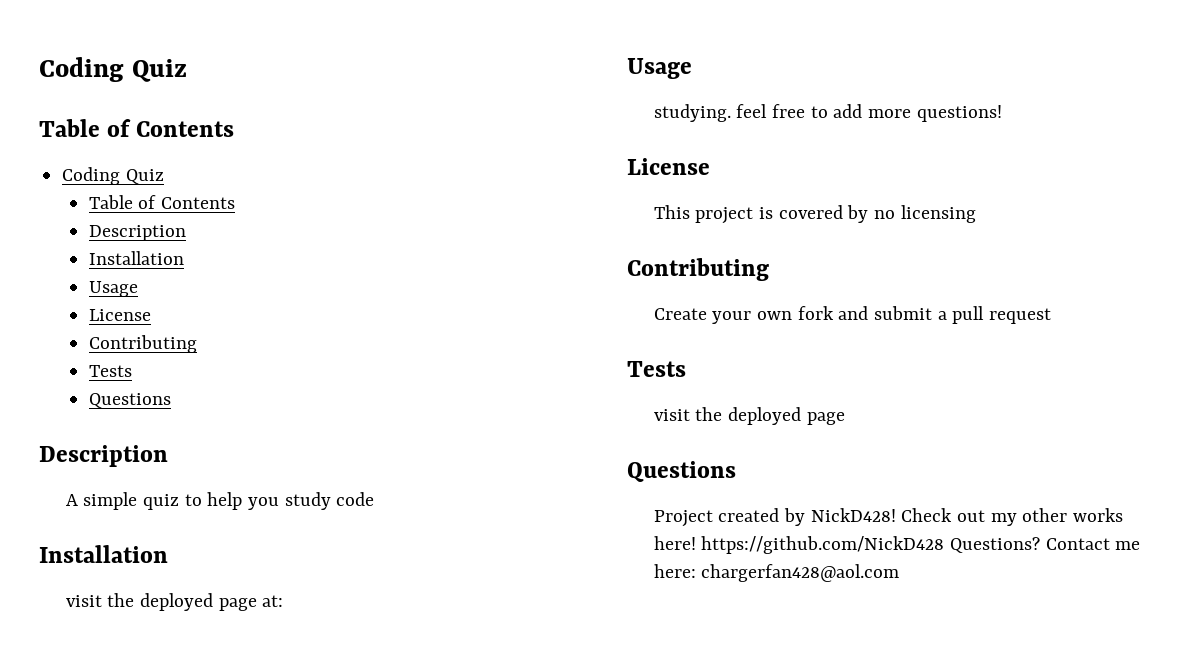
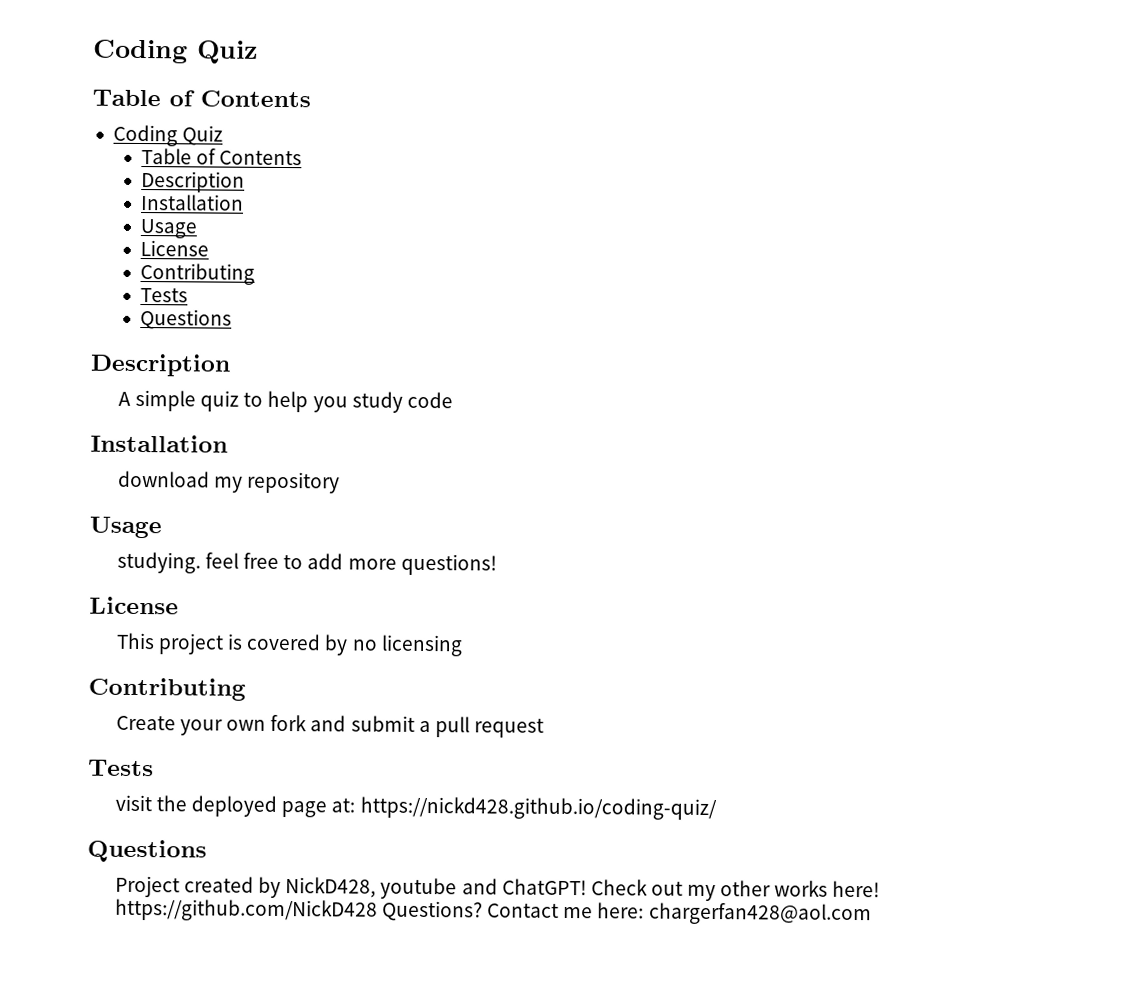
- visit the deployed page at:
+ download my repository
  Create your own fork and submit a pull request
  Tests
- visit the deployed page
+ visit the deployed page at: https://nickd428.github.io/coding-quiz/
- Project created by NickD428!
+ Project created by NickD428, youtube and ChatGPT!

